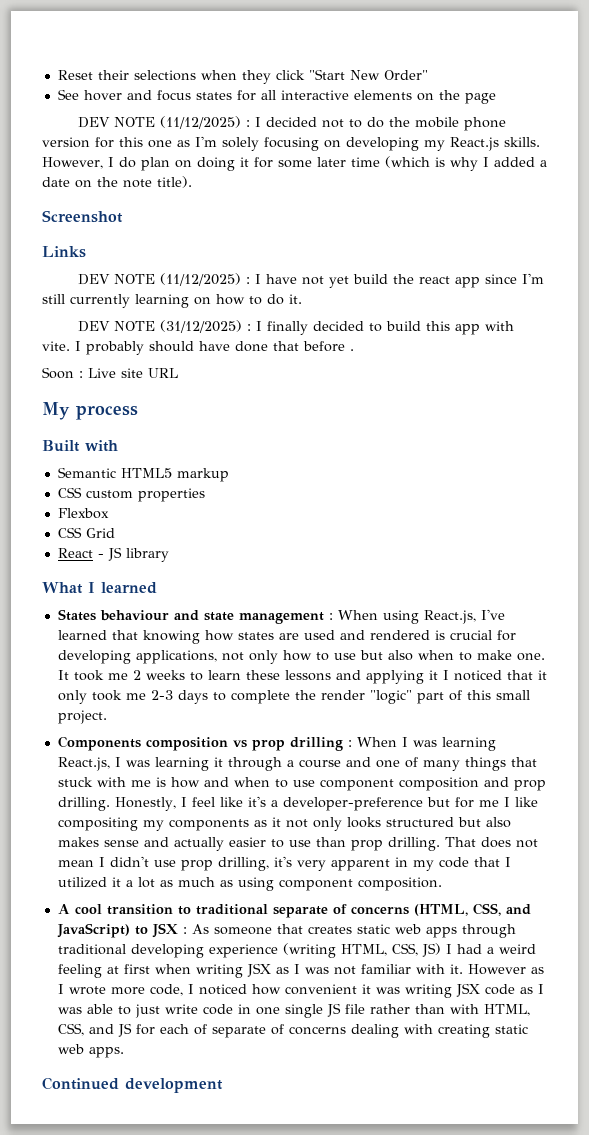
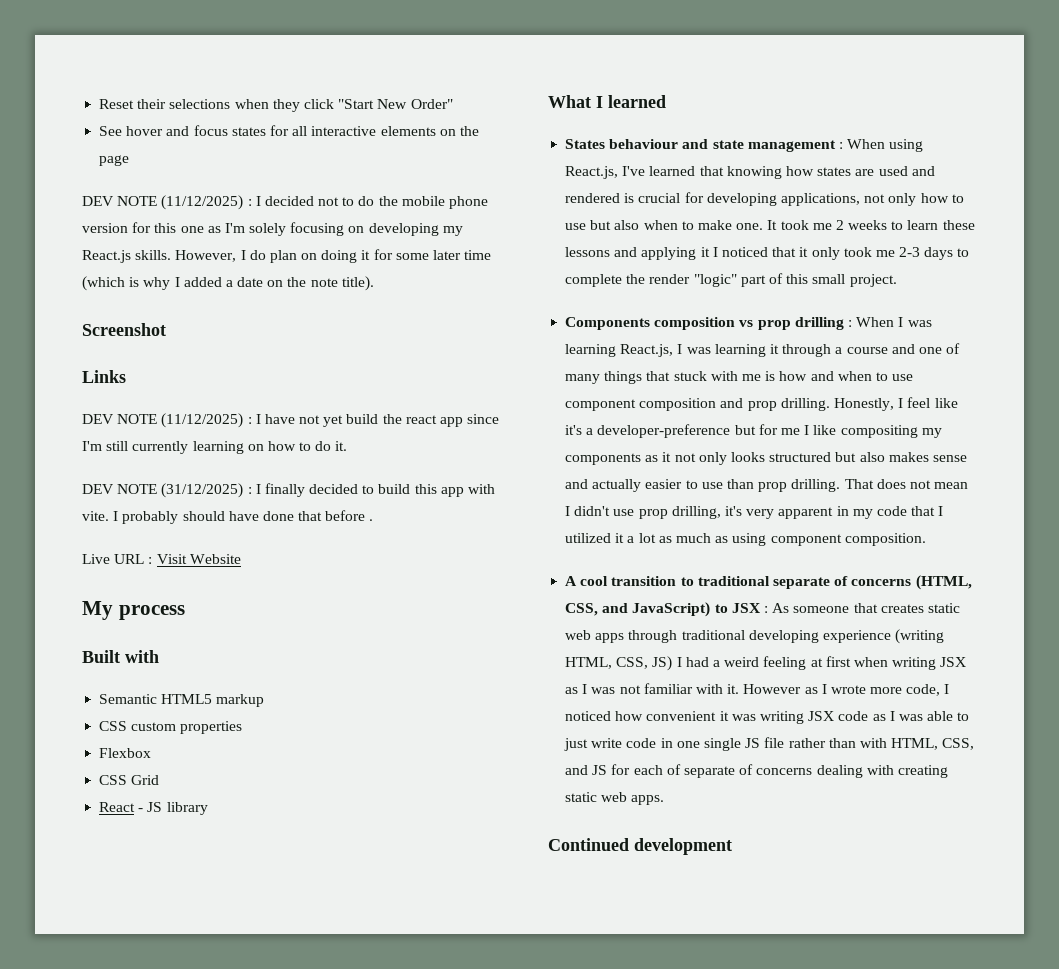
- Soon : Live site URL
+ Live URL : Visit Website

